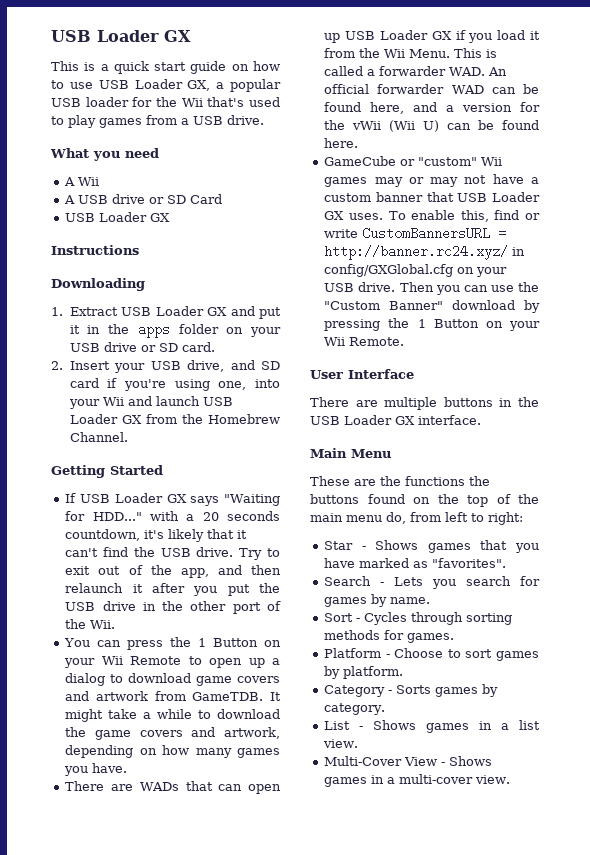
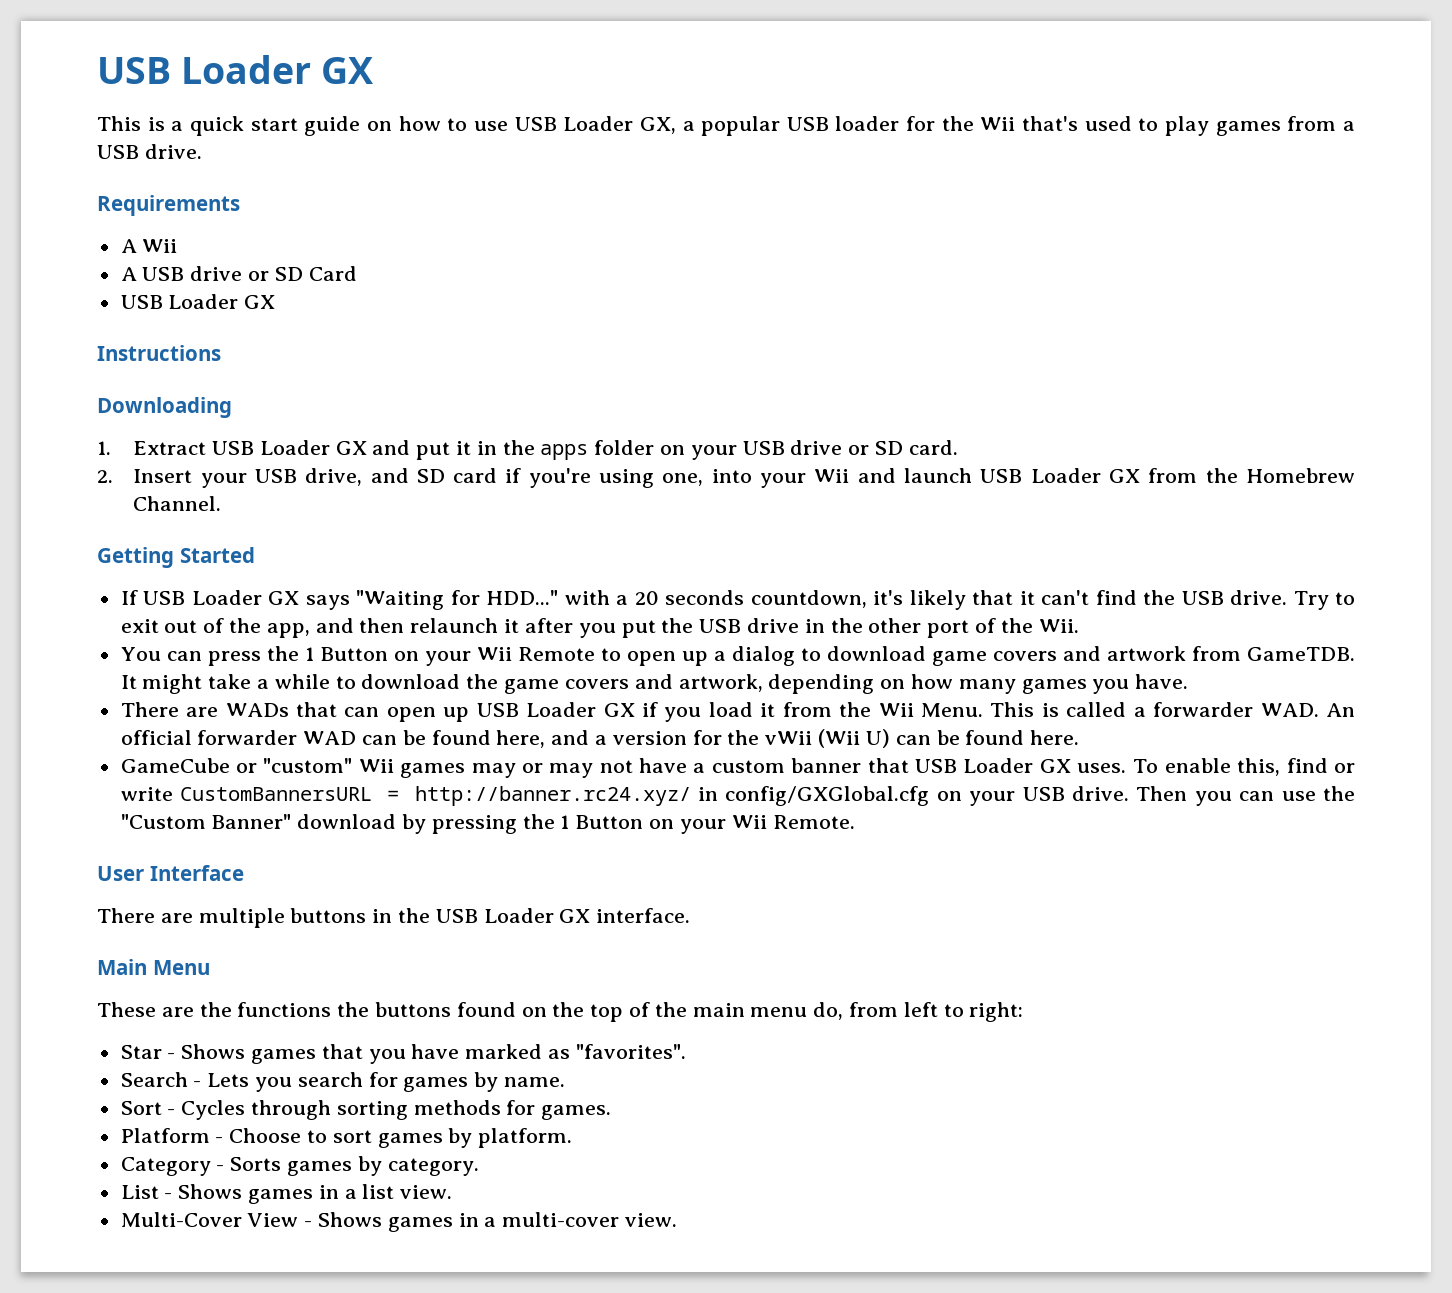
- What you need
+ Requirements

